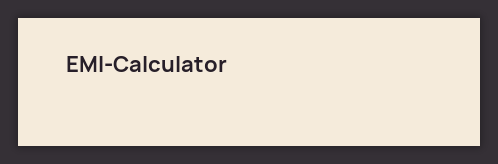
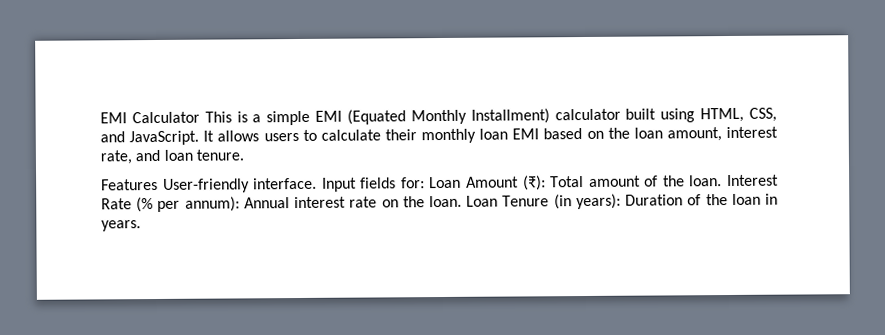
- EMI-Calculator
+ EMI Calculator This is a simple EMI (Equated Monthly Installment) calculator built using HTML, CSS, and JavaScript. It allows users to calculate their monthly loan EMI based on the loan amount, interest rate, and loan tenure.
+ Features User-friendly interface. Input fields for: Loan Amount (₹): Total amount of the loan. Interest Rate (% per annum): Annual interest rate on the loan. Loan Tenure (in years): Duration of the loan in years.

